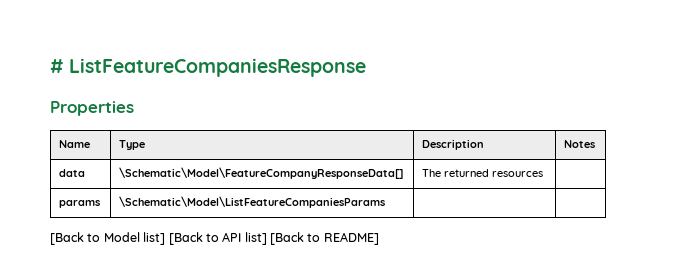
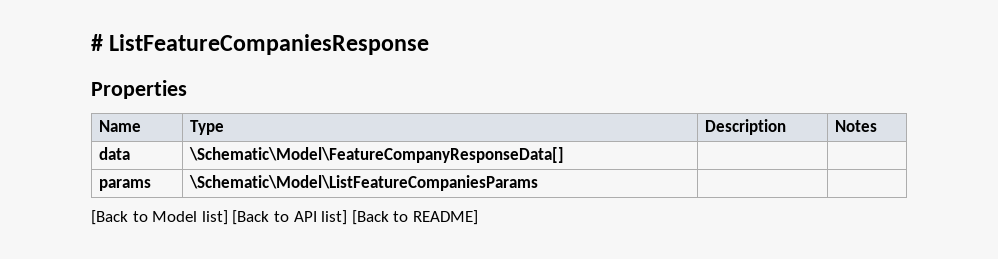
- data | \Schematic\Model\FeatureCompanyResponseData[] | The returned resources |
+ data | \Schematic\Model\FeatureCompanyResponseData[] | |

